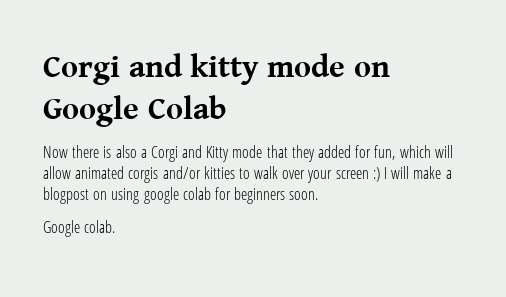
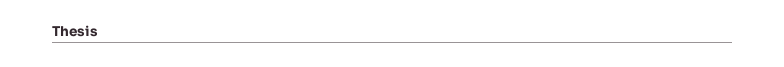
- Corgi and kitty mode on Google Colab
- Now there is also a Corgi and Kitty mode that they added for fun, which will allow animated corgis and/or kitties to walk over your screen :) I will make a blogpost on using google colab for beginners soon.
- Google colab.
+ Thesis

